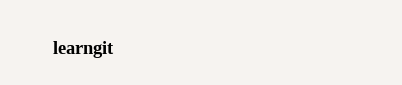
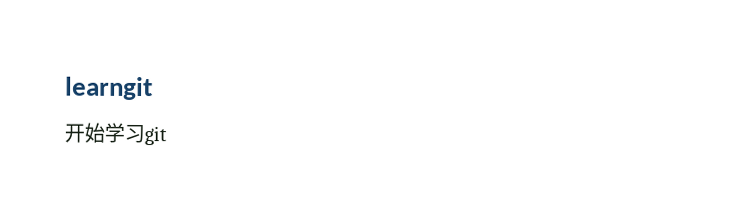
+ 开始学习git

